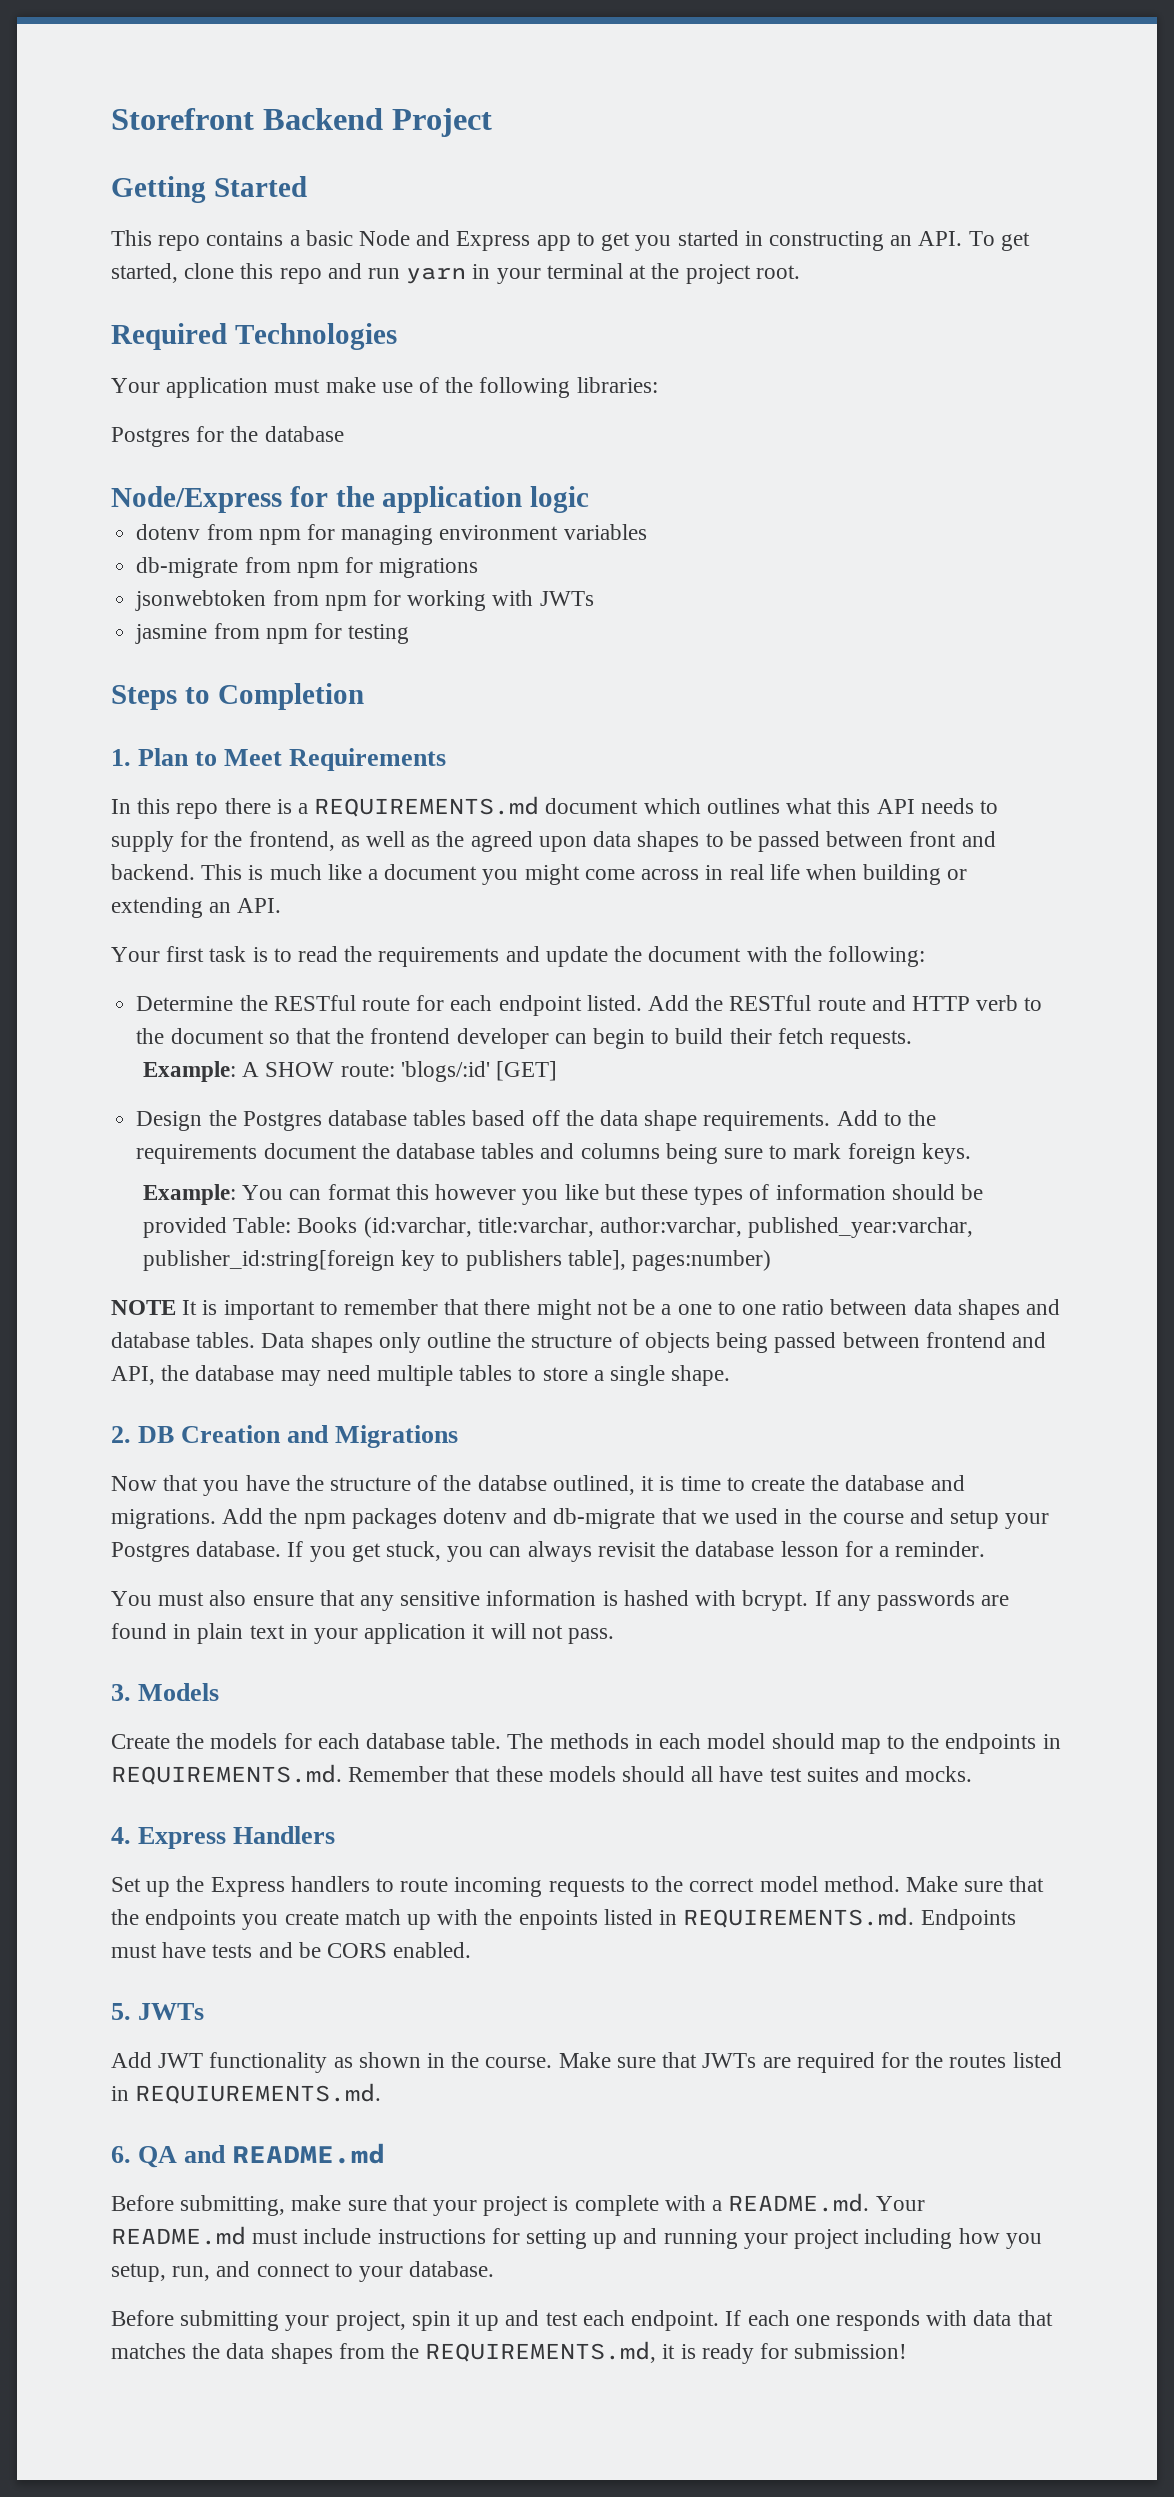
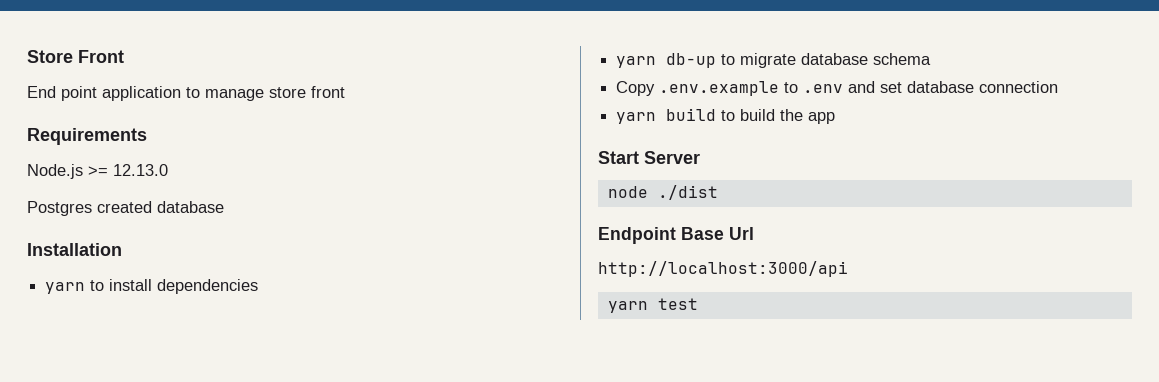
- Storefront Backend Project
- Getting Started
- This repo contains a basic Node and Express app to get you started in constructing an API. To get started, clone this repo and run yarn in your terminal at the project root.
- Required Technologies
- Your application must make use of the following libraries:
- Postgres for the database
+ Store Front
+ End point application to manage store front
+ Requirements
+ Node.js >= 12.13.0
+ Postgres created database
- Node/Express for the application logic
- dotenv from npm for managing environment variables
- db-migrate from npm for migrations
- jsonwebtoken from npm for working with JWTs
- jasmine from npm for testing
- Steps to Completion
- 1. Plan to Meet Requirements
- In this repo there is a REQUIREMENTS.md document which outlines what this API needs to supply for the frontend, as well as the agreed upon data shapes to be passed between front and backend. This is much like a document you might come across in real life when building or extending an API.
- Your first task is to read the requirements and update the document with the following:
- Determine the RESTful route for each endpoint listed. Add the RESTful route and HTTP verb to the document so that the frontend developer can begin to build their fetch requests.
- Example: A SHOW route: 'blogs/:id' [GET]
- Design the Postgres database tables based off the data shape requirements. Add to the requirements document the database tables and columns being sure to mark foreign keys.
- Example: You can format this however you like but these types of information should be provided Table: Books (id:varchar, title:varchar, author:varchar, published_year:varchar, publisher_id:string[foreign key to publishers table], pages:number)
- NOTE It is important to remember that there might not be a one to one ratio between data shapes and database tables. Data shapes only outline the structure of objects being passed between frontend and API, the database may need multiple tables to store a single shape.
- 2. DB Creation and Migrations
- Now that you have the structure of the databse outlined, it is time to create the database and migrations. Add the npm packages dotenv and db-migrate that we used in the course and setup your Postgres database. If you get stuck, you can always revisit the database lesson for a reminder.
- You must also ensure that any sensitive information is hashed with bcrypt. If any passwords are found in plain text in your application it will not pass.
- 3. Models
- Create the models for each database table. The methods in each model should map to the endpoints in REQUIREMENTS.md. Remember that these models should all have test suites and mocks.
- 4. Express Handlers
- Set up the Express handlers to route incoming requests to the correct model method. Make sure that the endpoints you create match up with the enpoints listed in REQUIREMENTS.md. Endpoints must have tests and be CORS enabled.
- 5. JWTs
- Add JWT functionality as shown in the course. Make sure that JWTs are required for the routes listed in REQUIUREMENTS.md.
- 6. QA and README.md
- Before submitting, make sure that your project is complete with a README.md. Your README.md must include instructions for setting up and running your project including how you setup, run, and connect to your database.
- Before submitting your project, spin it up and test each endpoint. If each one responds with data that matches the data shapes from the REQUIREMENTS.md, it is ready for submission!
+ Installation
+ yarn to install dependencies
+ yarn db-up to migrate database schema
+ Copy .env.example to .env and set database connection
+ yarn build to build the app
+ Start Server
+ node ./dist
+ Endpoint Base Url
+ http://localhost:3000/api
+ yarn test

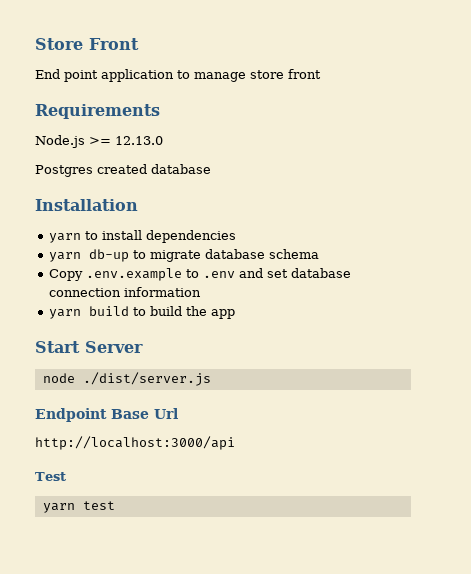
- Copy .env.example to .env and set database connection
+ Copy .env.example to .env and set database connection information
- node ./dist
+ node ./dist/server.js
+ Test

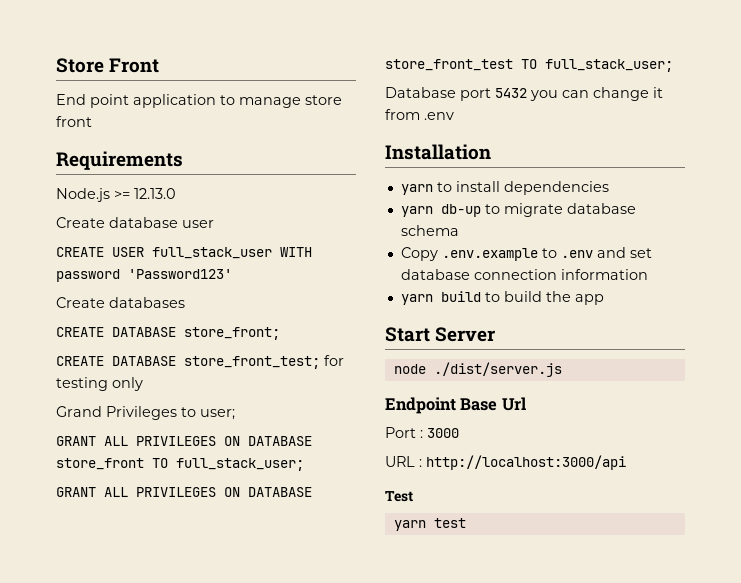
- Postgres created database
+ Create database user
+ CREATE USER full_stack_user WITH password 'Password123'
+ Create databases
+ CREATE DATABASE store_front;
+ CREATE DATABASE store_front_test; for testing only
+ Grand Privileges to user;
+ GRANT ALL PRIVILEGES ON DATABASE store_front TO full_stack_user;
+ GRANT ALL PRIVILEGES ON DATABASE store_front_test TO full_stack_user;
+ Database port 5432 you can change it from .env
- http://localhost:3000/api
+ Port : 3000
+ URL : http://localhost:3000/api

